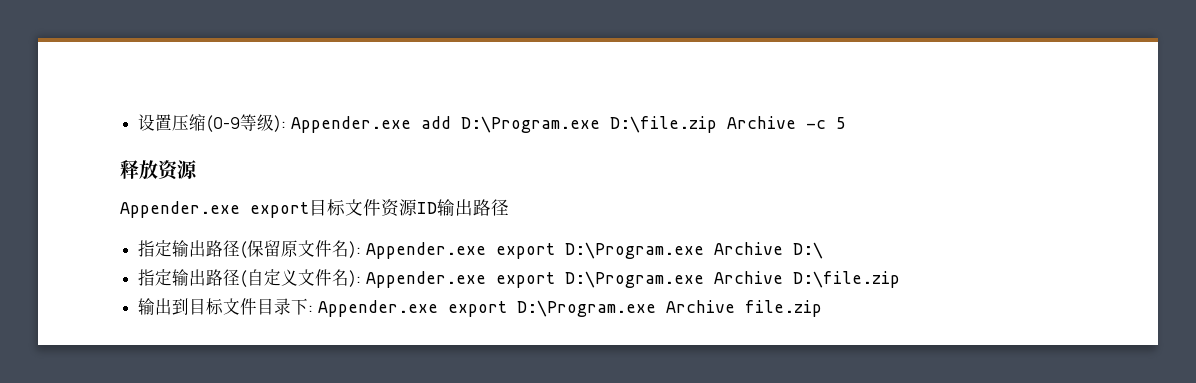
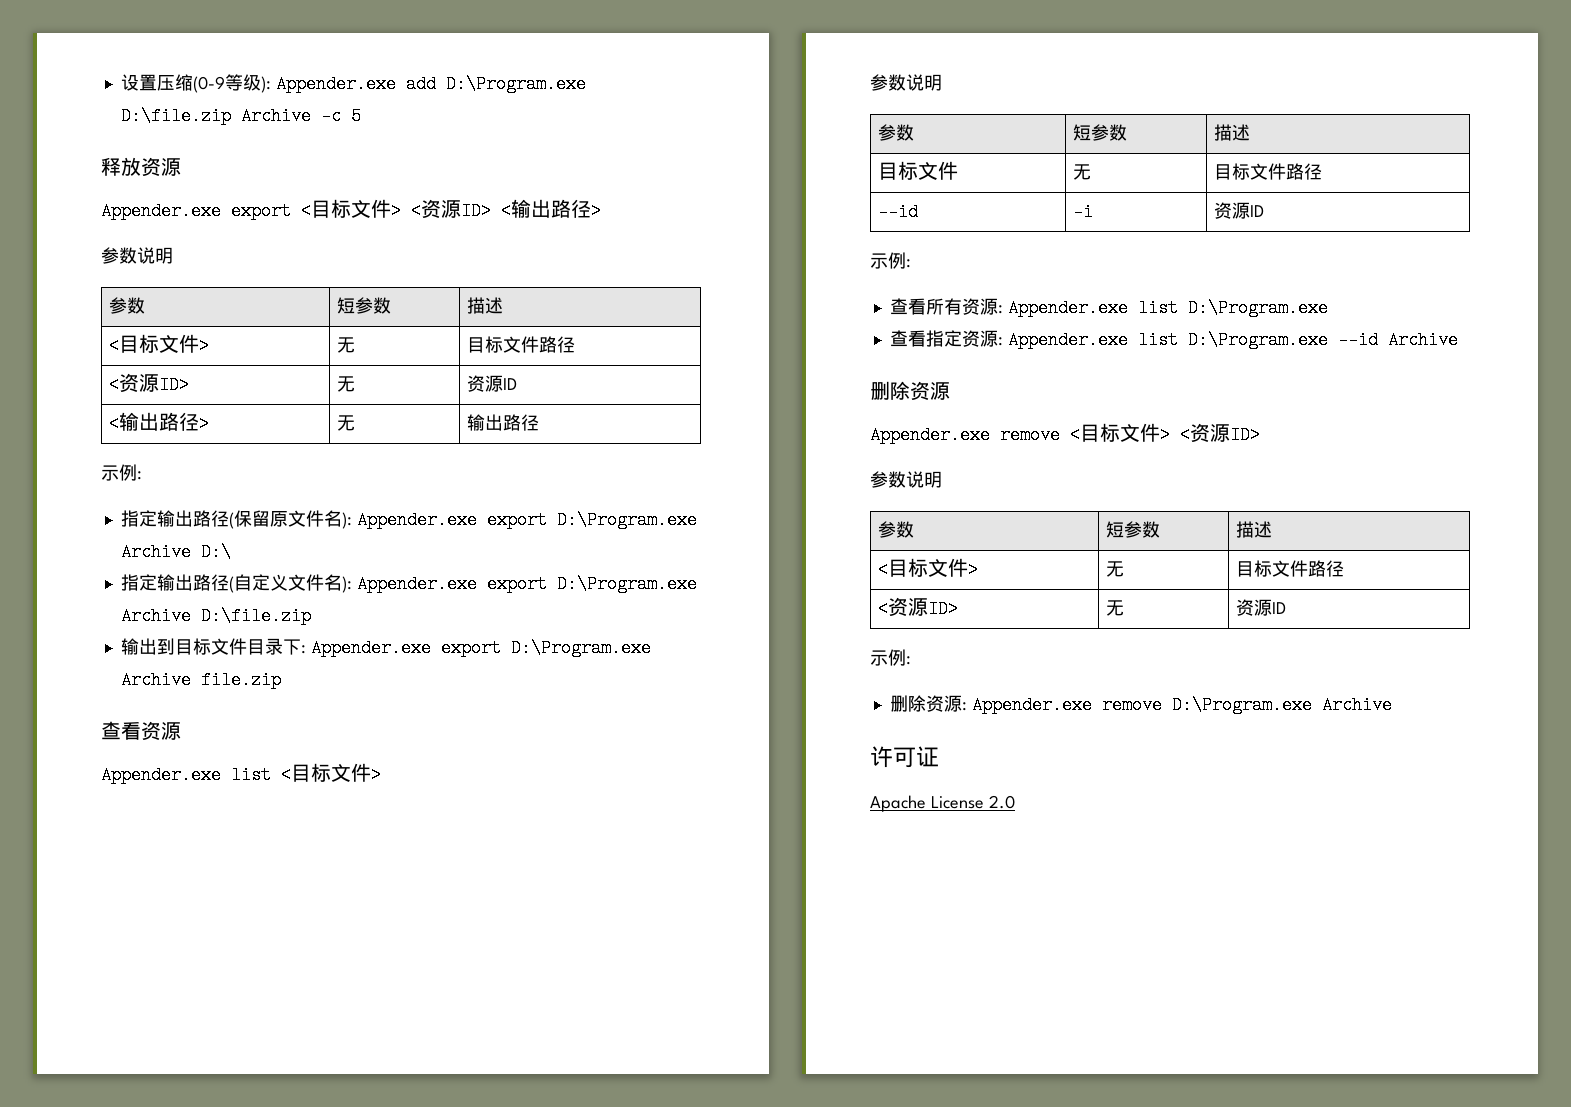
- Appender.exe export目标文件资源ID输出路径
+ Appender.exe export <目标文件> <资源ID> <输出路径>
+ 参数说明
+ 参数 | 短参数 | 描述
+ <目标文件> | 无 | 目标文件路径
+ <资源ID> | 无 | 资源ID
+ <输出路径> | 无 | 输出路径
+ 示例:
+ 查看资源
+ Appender.exe list <目标文件>
+ 参数说明
+ 参数 | 短参数 | 描述
+ 目标文件 | 无 | 目标文件路径
+ --id | -i | 资源ID
+ 示例:
+ 查看所有资源: Appender.exe list D:\Program.exe
+ 查看指定资源: Appender.exe list D:\Program.exe --id Archive
+ 删除资源
+ Appender.exe remove <目标文件> <资源ID>
+ 参数说明
+ 参数 | 短参数 | 描述
+ <目标文件> | 无 | 目标文件路径
+ <资源ID> | 无 | 资源ID
+ 示例:
+ 删除资源: Appender.exe remove D:\Program.exe Archive
+ 许可证
+ Apache License 2.0

